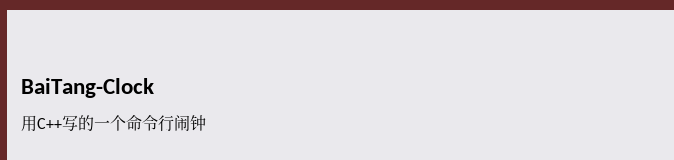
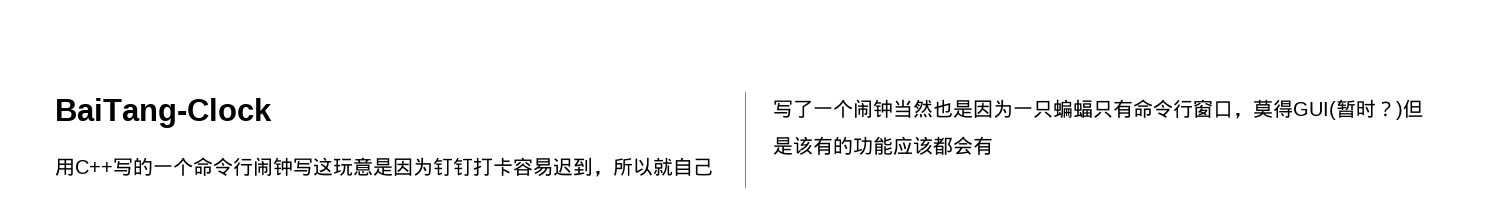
- 用C++写的一个命令行闹钟
+ 用C++写的一个命令行闹钟写这玩意是因为钉钉打卡容易迟到，所以就自己写了一个闹钟当然也是因为一只蝙蝠只有命令行窗口，莫得GUI(暂时？)但是该有的功能应该都会有

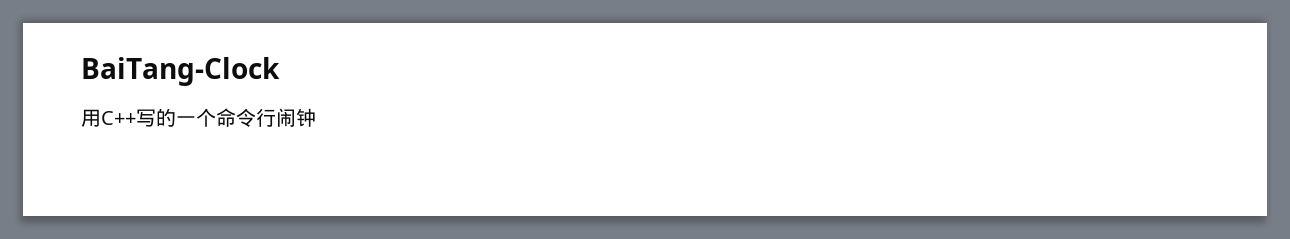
- 用C++写的一个命令行闹钟写这玩意是因为钉钉打卡容易迟到，所以就自己写了一个闹钟当然也是因为一只蝙蝠只有命令行窗口，莫得GUI(暂时？)但是该有的功能应该都会有
+ 用C++写的一个命令行闹钟

